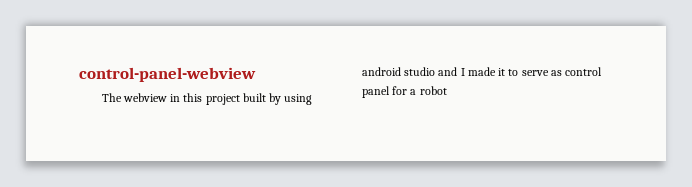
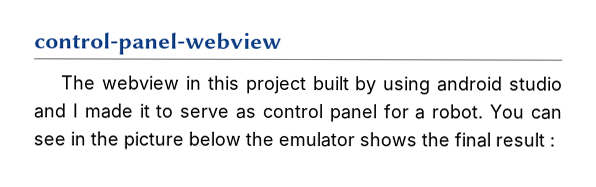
- The webview in this project built by using android studio and I made it to serve as control panel for a robot
+ The webview in this project built by using android studio and I made it to serve as control panel for a robot. You can see in the picture below the emulator shows the final result :

